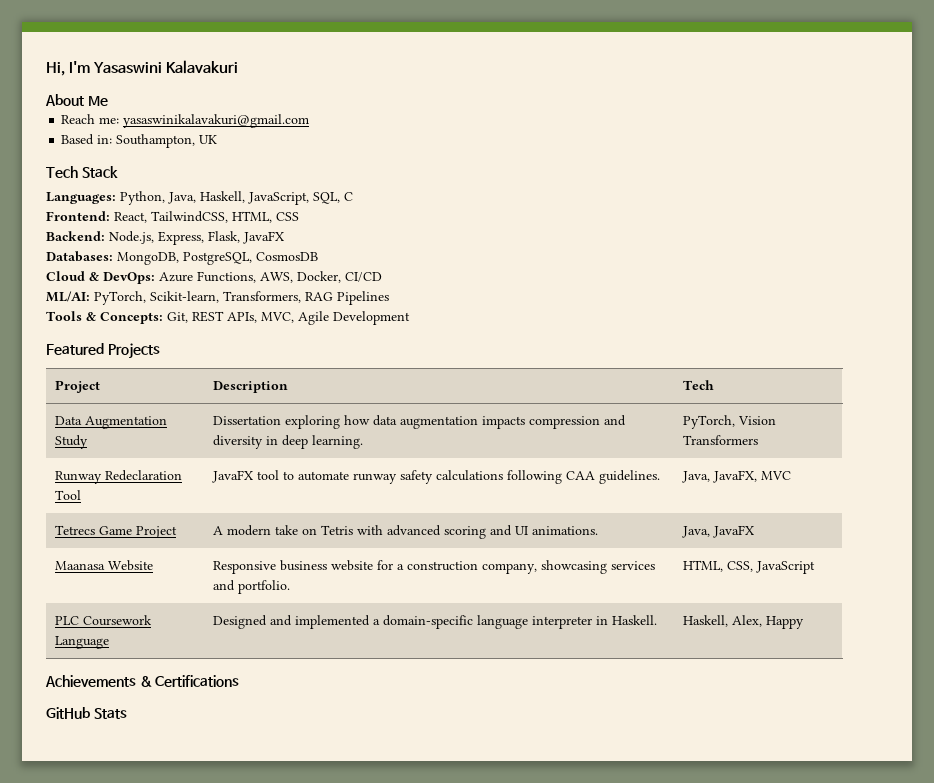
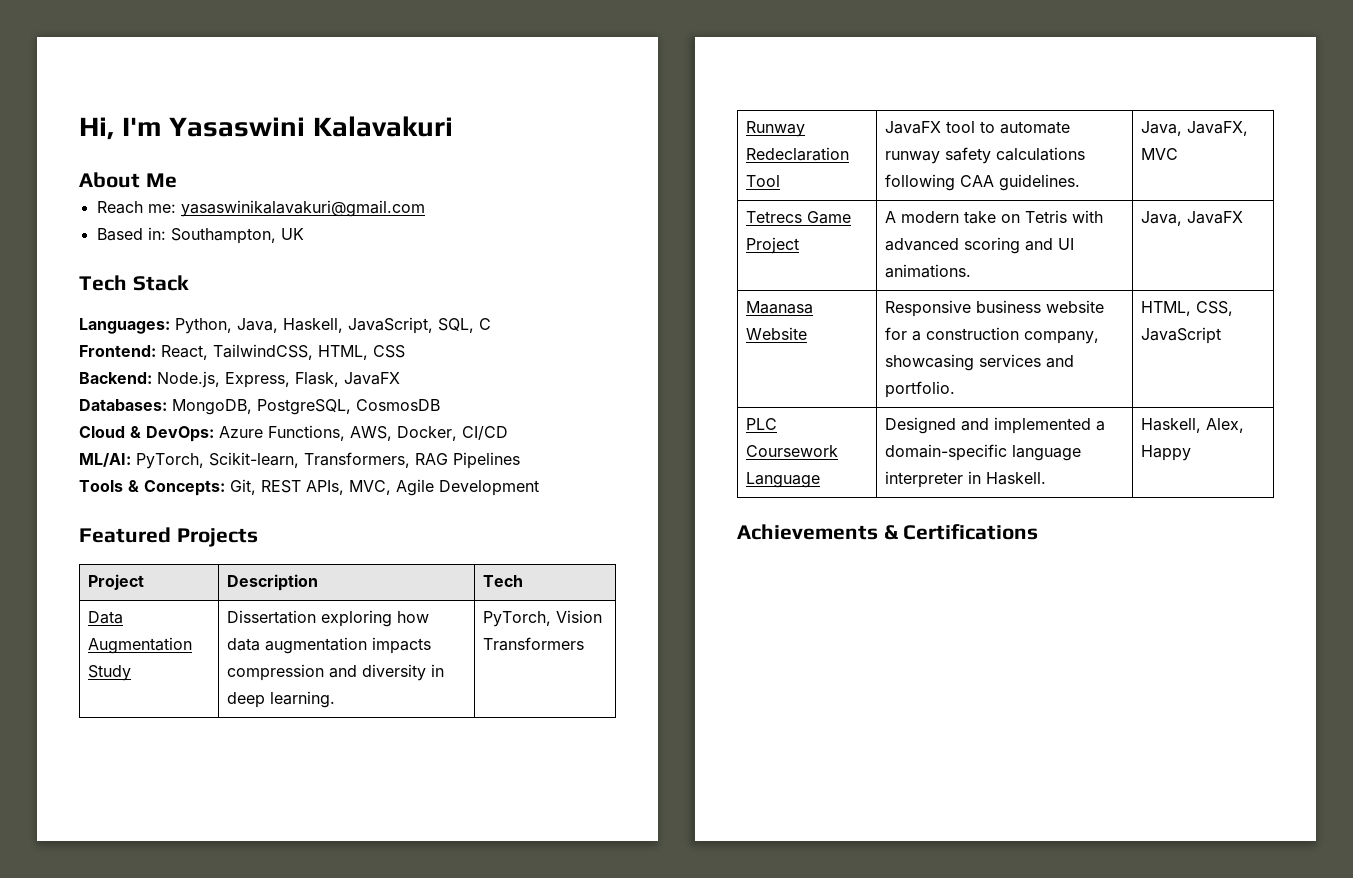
- GitHub Stats

